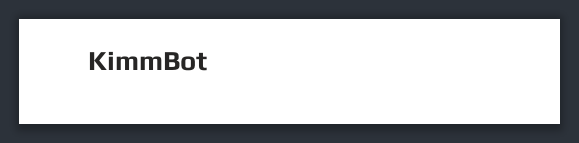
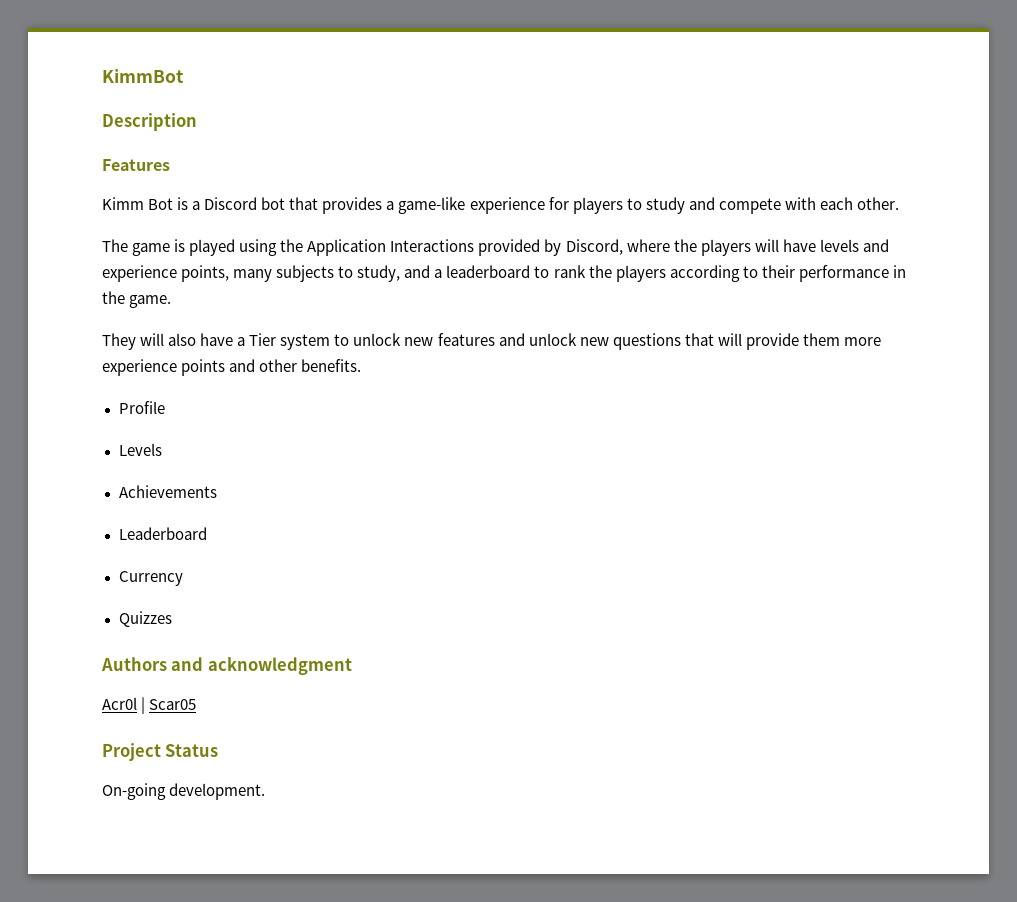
+ Description
+ Features
+ Kimm Bot is a Discord bot that provides a game-like experience for players to study and compete with each other.
+ The game is played using the Application Interactions provided by Discord, where the players will have levels and experience points, many subjects to study, and a leaderboard to rank the players according to their performance in the game.
+ They will also have a Tier system to unlock new features and unlock new questions that will provide them more experience points and other benefits.
+ Profile
+ Levels
+ Achievements
+ Leaderboard
+ Currency
+ Quizzes
+ Authors and acknowledgment
+ Acr0l | Scar05
+ Project Status
+ On-going development.

